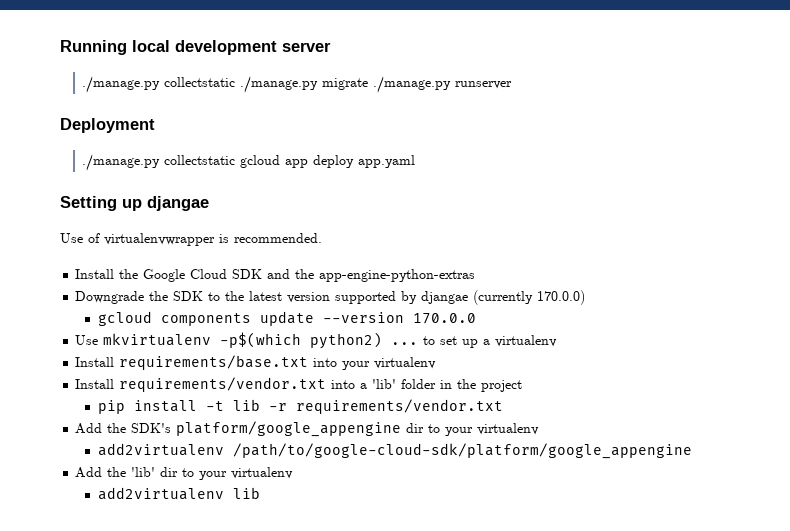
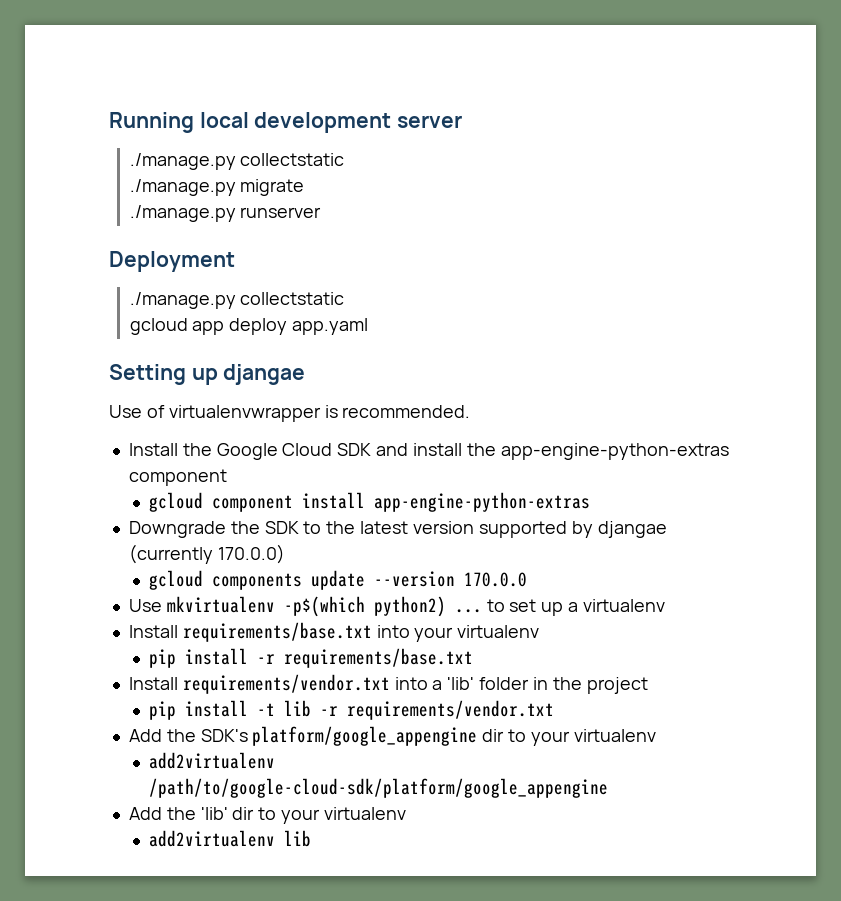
  Running local development server
- ./manage.py collectstatic ./manage.py migrate ./manage.py runserver
+ ./manage.py collectstatic
+ ./manage.py migrate
+ ./manage.py runserver
  Deployment
- ./manage.py collectstatic gcloud app deploy app.yaml
+ ./manage.py collectstatic
+ gcloud app deploy app.yaml
- Install the Google Cloud SDK and the app-engine-python-extras
+ Install the Google Cloud SDK and install the app-engine-python-extras component
+ gcloud component install app-engine-python-extras
+ pip install -r requirements/base.txt

